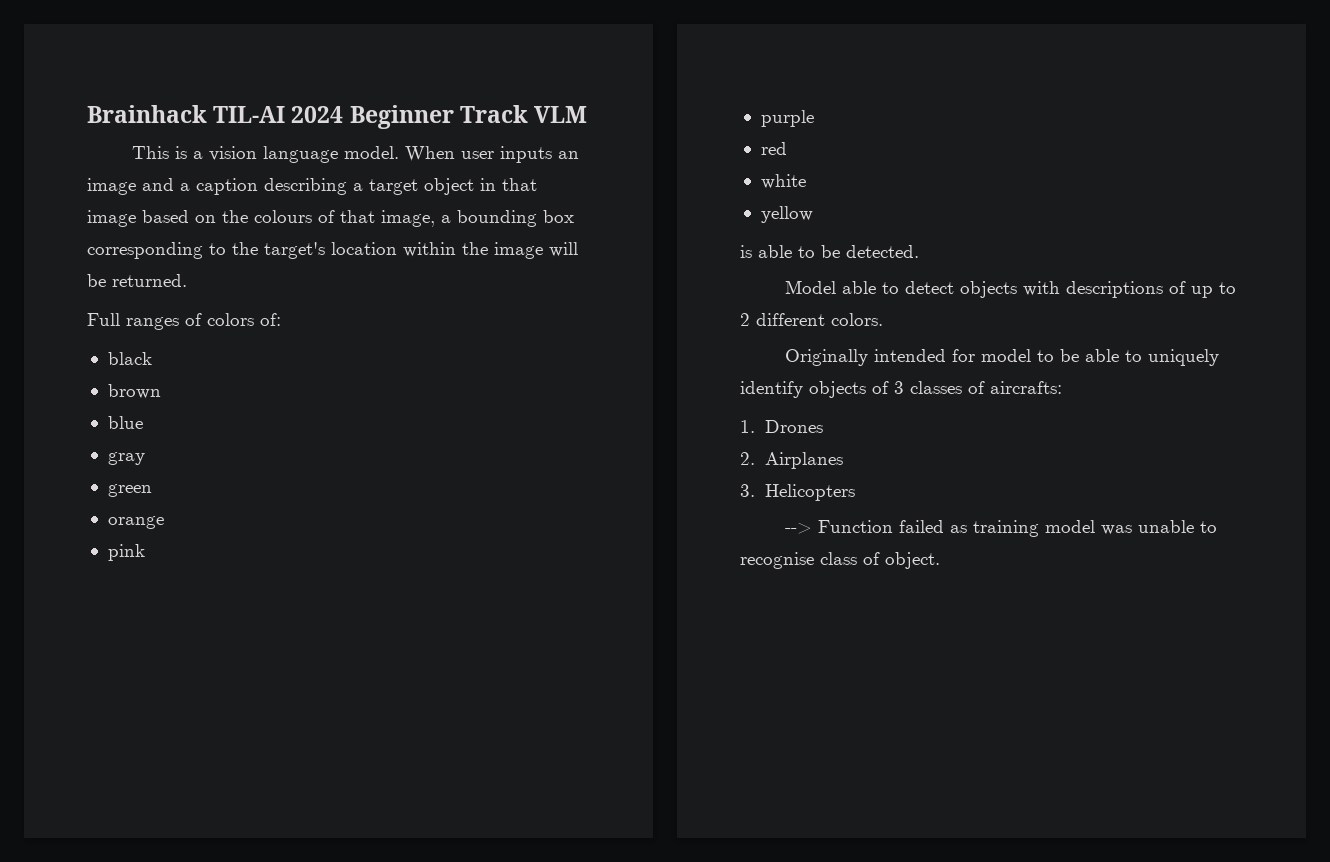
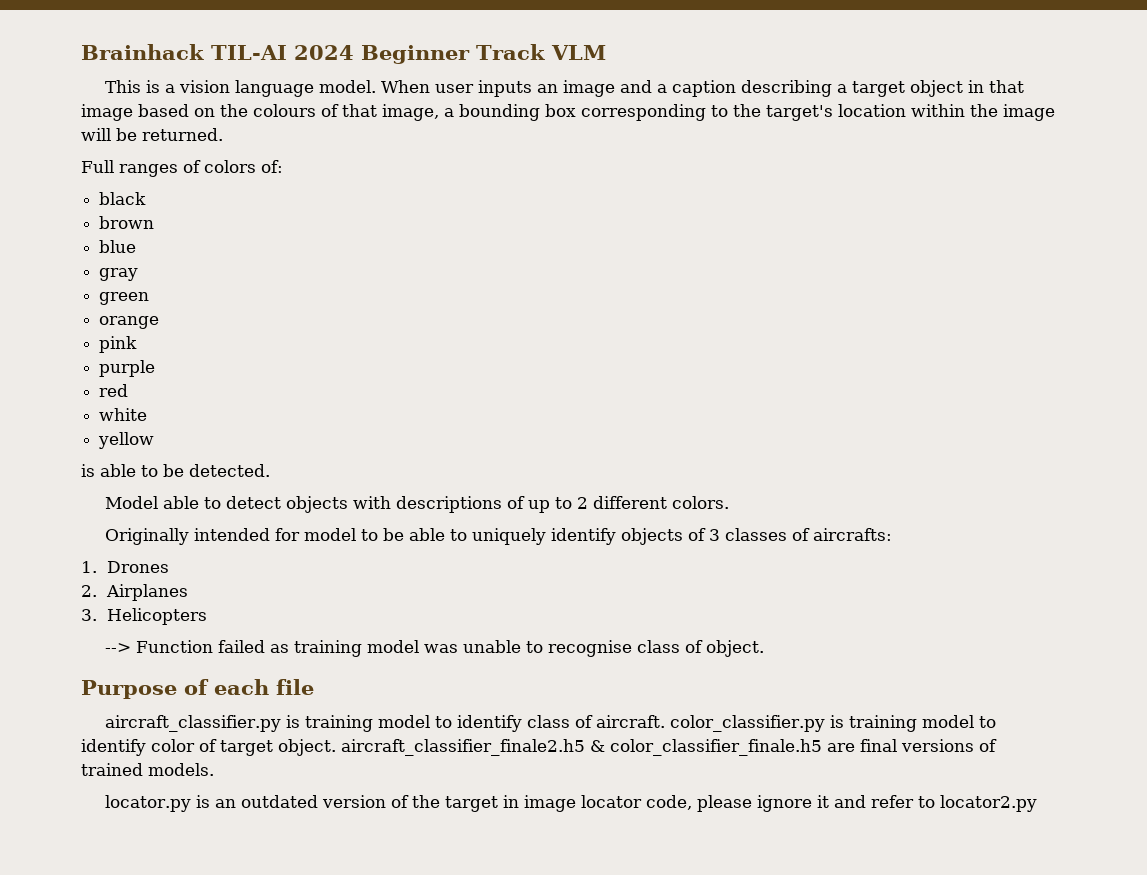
+ Purpose of each file
+ aircraft_classifier.py is training model to identify class of aircraft. color_classifier.py is training model to identify color of target object. aircraft_classifier_finale2.h5 & color_classifier_finale.h5 are final versions of trained models.
+ locator.py is an outdated version of the target in image locator code, please ignore it and refer to locator2.py

